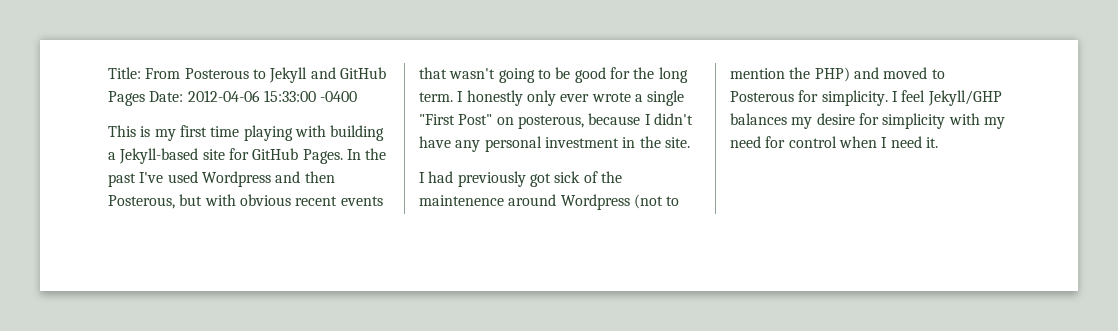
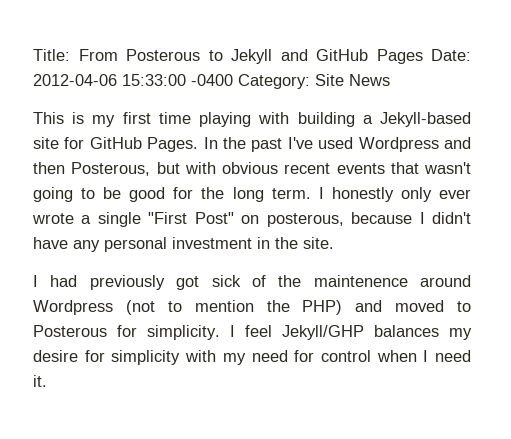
- Title: From Posterous to Jekyll and GitHub Pages Date: 2012-04-06 15:33:00 -0400
+ Title: From Posterous to Jekyll and GitHub Pages Date: 2012-04-06 15:33:00 -0400 Category: Site News

